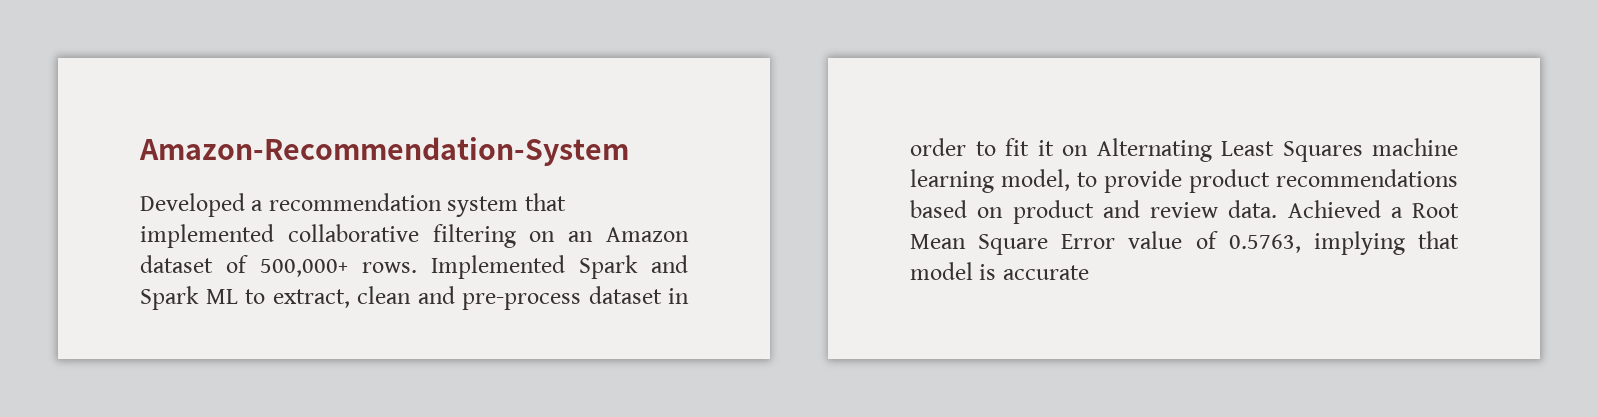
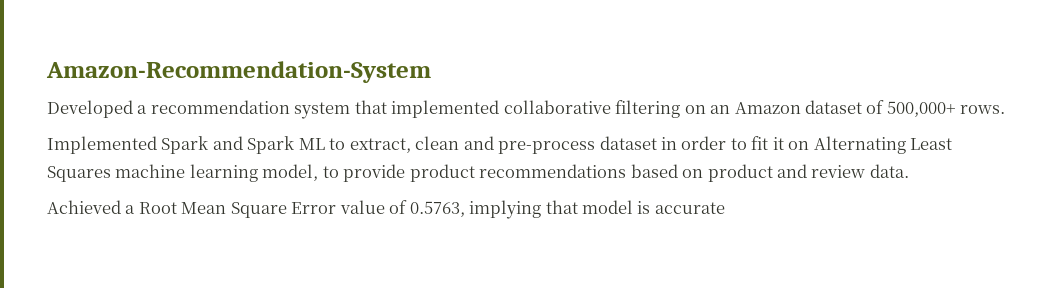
- Developed a recommendation system that implemented collaborative filtering on an Amazon dataset of 500,000+ rows. Implemented Spark and Spark ML to extract, clean and pre-process dataset in order to fit it on Alternating Least Squares machine learning model, to provide product recommendations based on product and review data. Achieved a Root Mean Square Error value of 0.5763, implying that model is accurate
+ Developed a recommendation system that implemented collaborative filtering on an Amazon dataset of 500,000+ rows.
+ Implemented Spark and Spark ML to extract, clean and pre-process dataset in order to fit it on Alternating Least Squares machine learning model, to provide product recommendations based on product and review data.
+ Achieved a Root Mean Square Error value of 0.5763, implying that model is accurate

